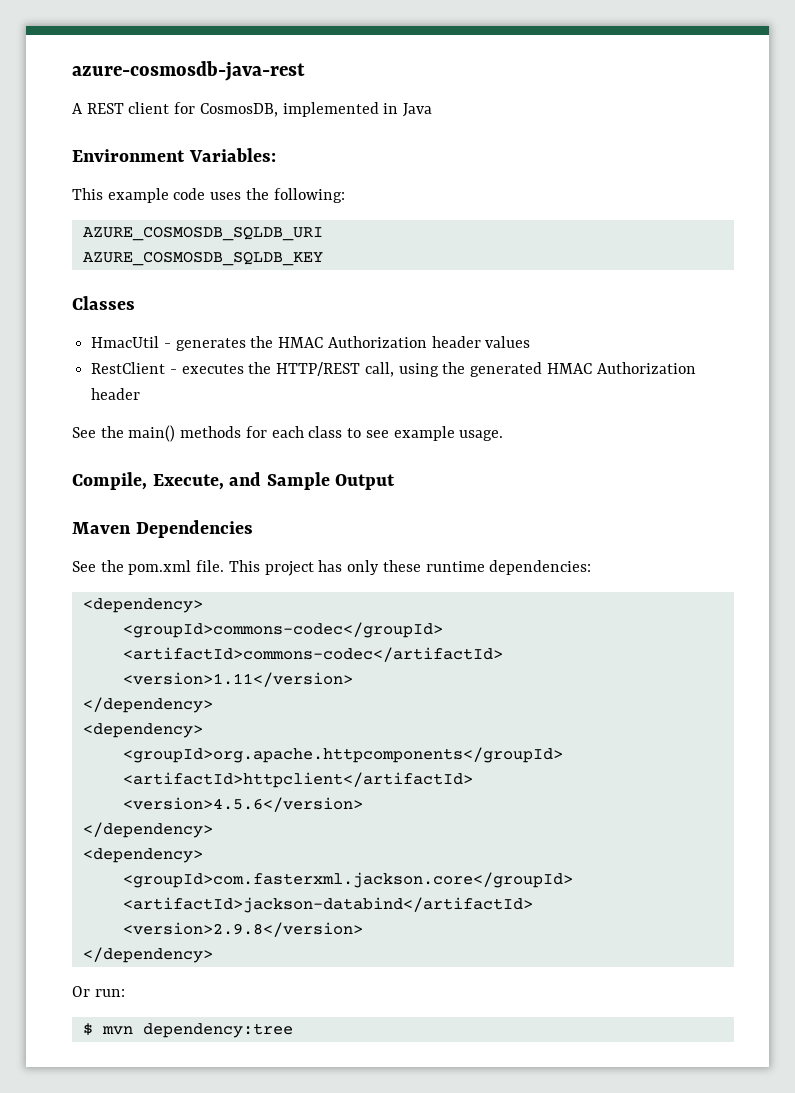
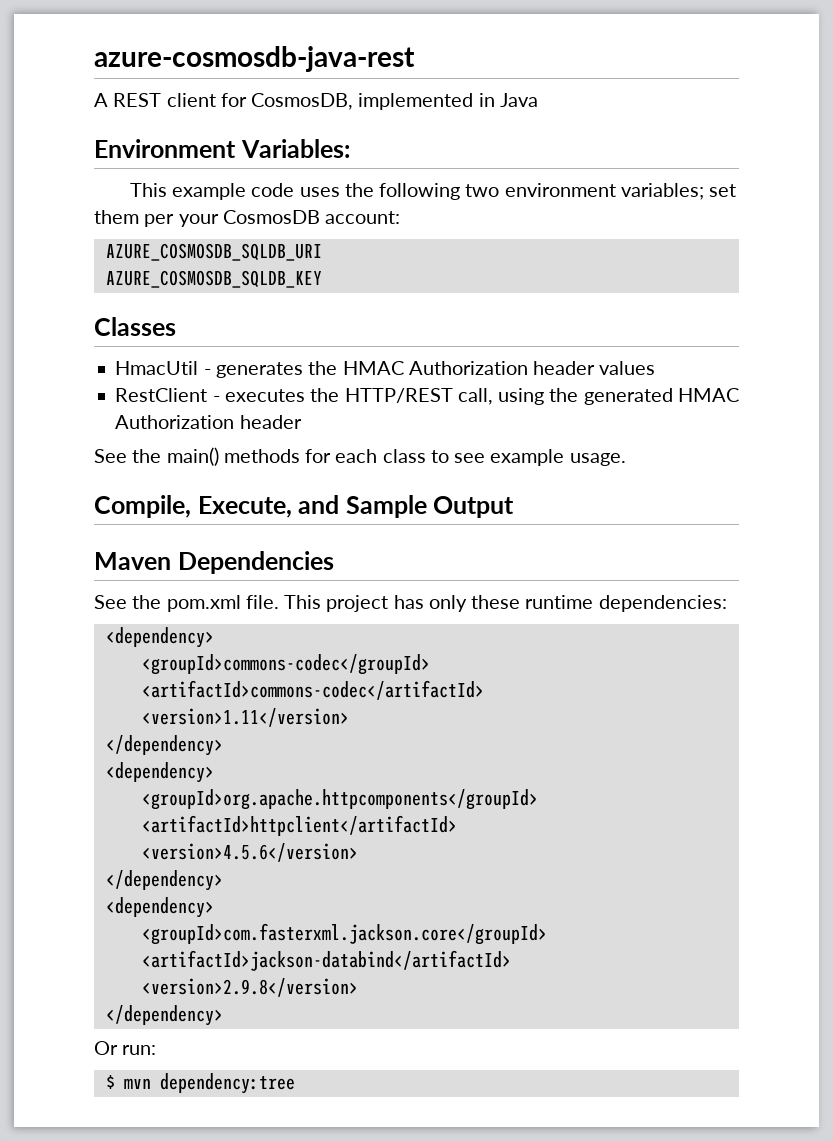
- This example code uses the following:
+ This example code uses the following two environment variables; set them per your CosmosDB account:

